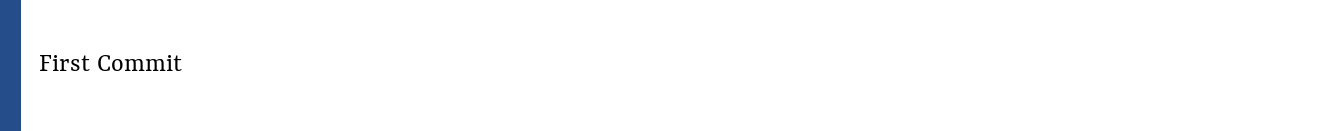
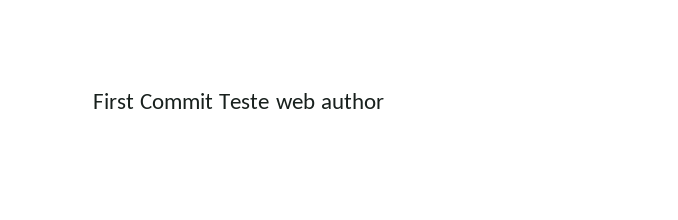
- First Commit
+ First Commit Teste web author

